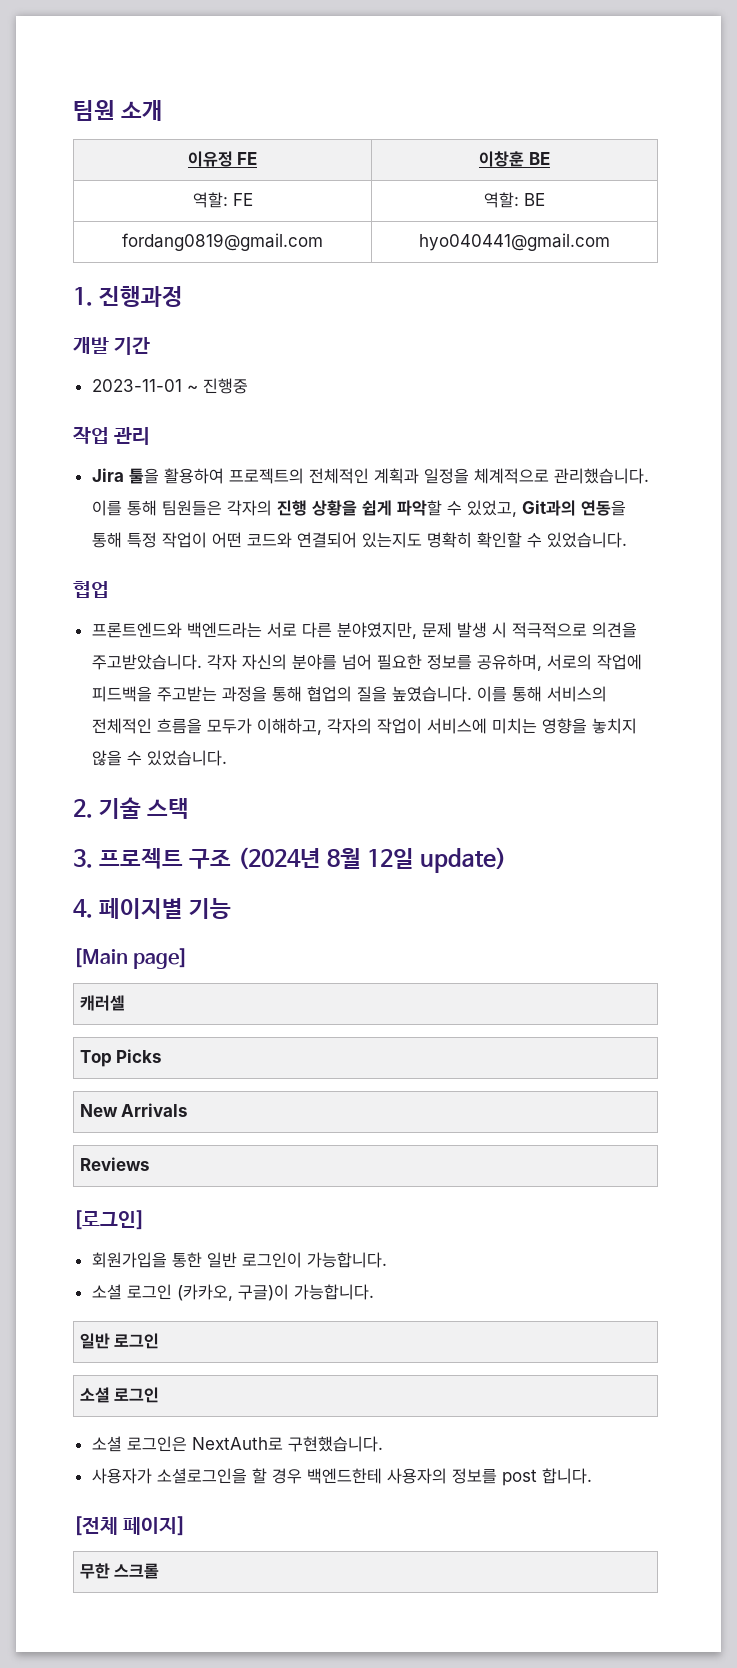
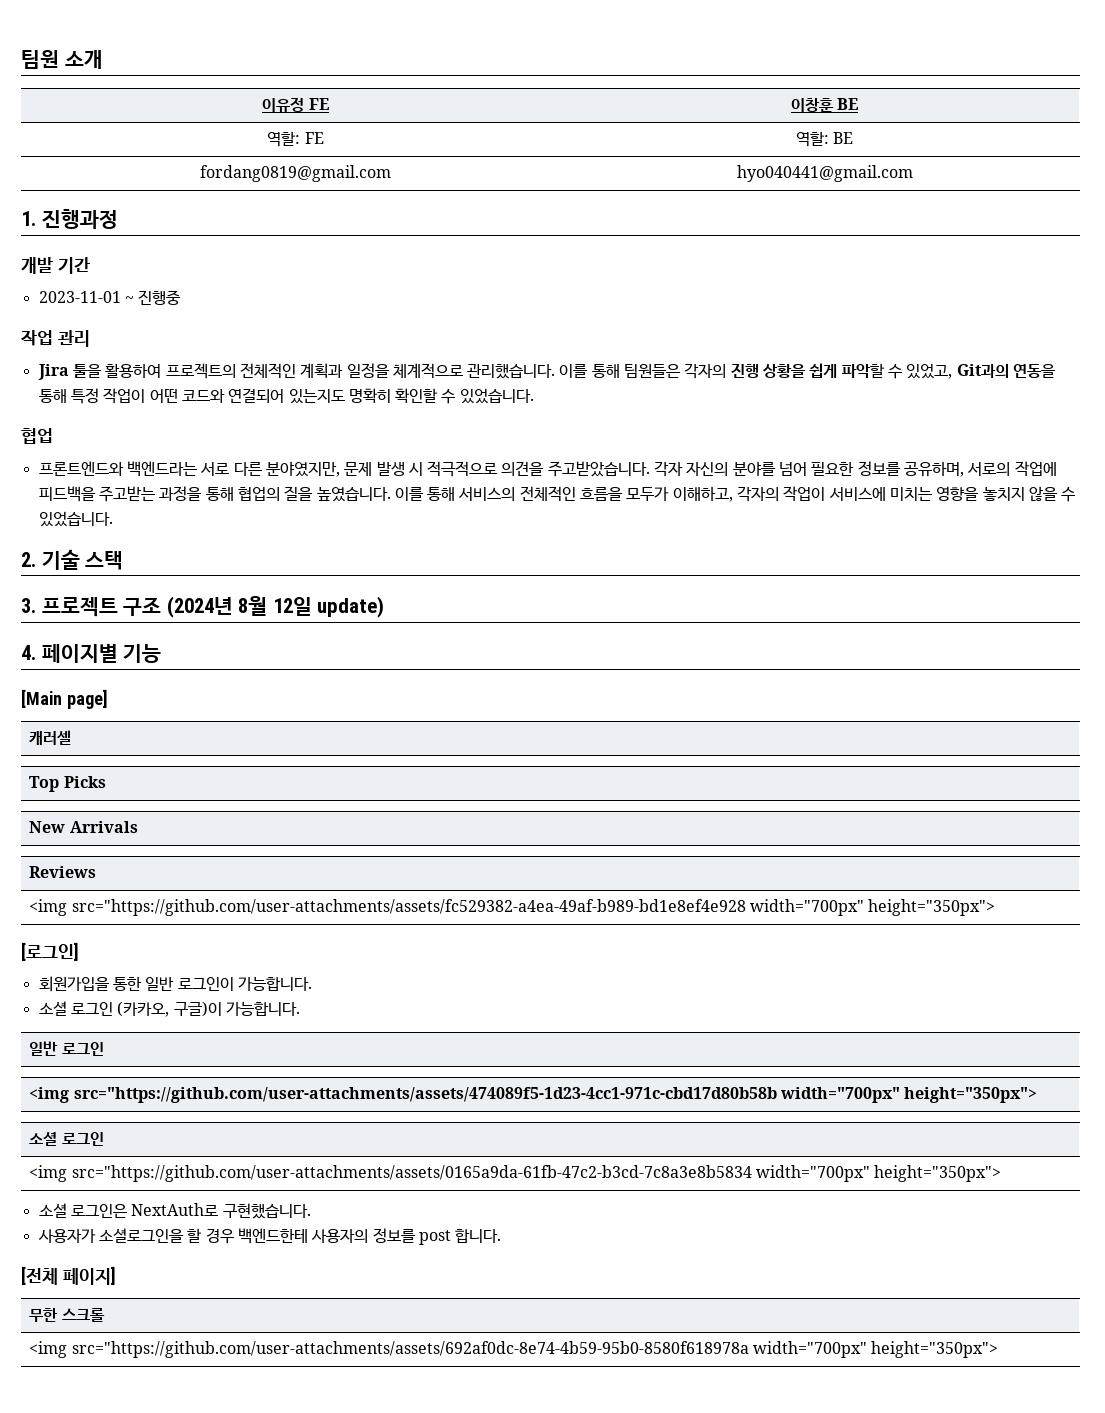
+ <img src="https://github.com/user-attachments/assets/fc529382-a4ea-49af-b989-bd1e8ef4e928 width="700px" height="350px">
  일반 로그인
+ <img src="https://github.com/user-attachments/assets/474089f5-1d23-4cc1-971c-cbd17d80b58b width="700px" height="350px">
  소셜 로그인
+ <img src="https://github.com/user-attachments/assets/0165a9da-61fb-47c2-b3cd-7c8a3e8b5834 width="700px" height="350px">
+ <img src="https://github.com/user-attachments/assets/692af0dc-8e74-4b59-95b0-8580f618978a width="700px" height="350px">

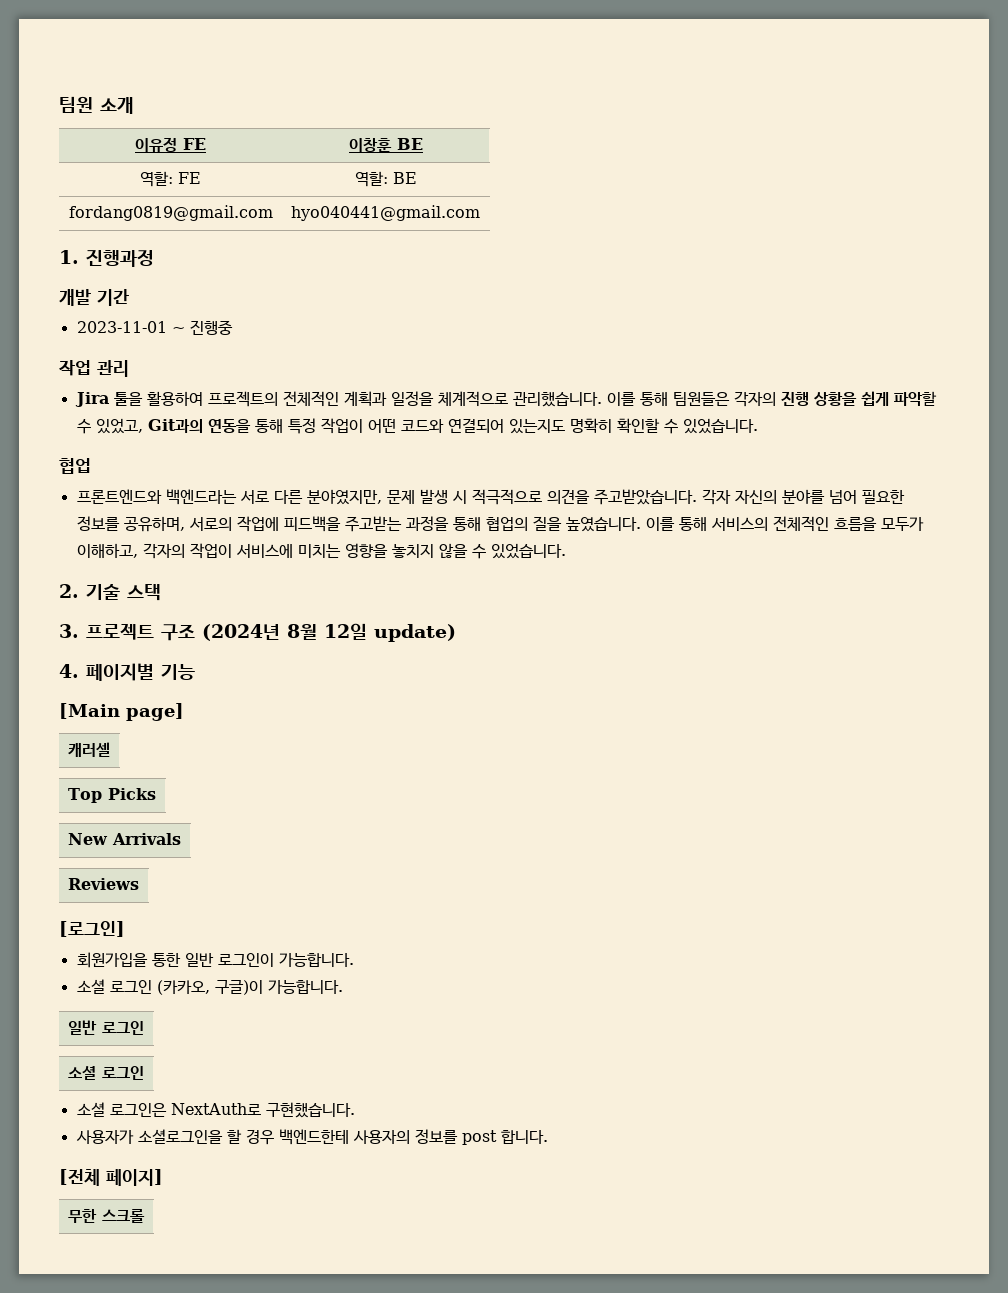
- <img src="https://github.com/user-attachments/assets/fc529382-a4ea-49af-b989-bd1e8ef4e928 width="700px" height="350px">
  일반 로그인
- <img src="https://github.com/user-attachments/assets/474089f5-1d23-4cc1-971c-cbd17d80b58b width="700px" height="350px">
  소셜 로그인
- <img src="https://github.com/user-attachments/assets/0165a9da-61fb-47c2-b3cd-7c8a3e8b5834 width="700px" height="350px">
- <img src="https://github.com/user-attachments/assets/692af0dc-8e74-4b59-95b0-8580f618978a width="700px" height="350px">

